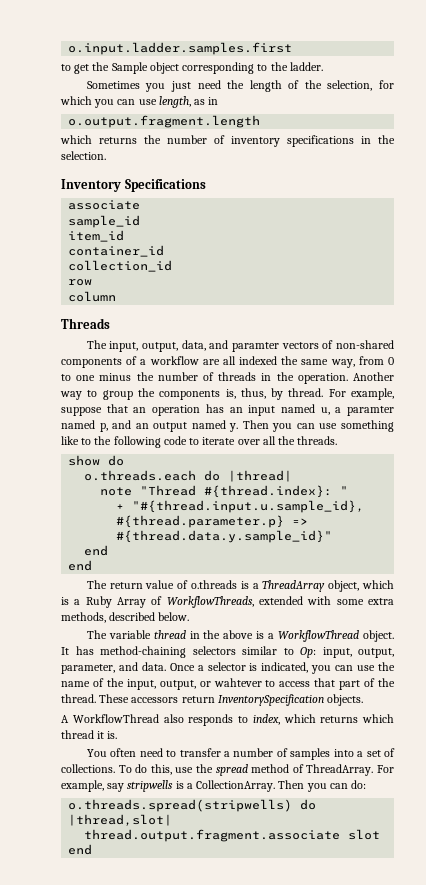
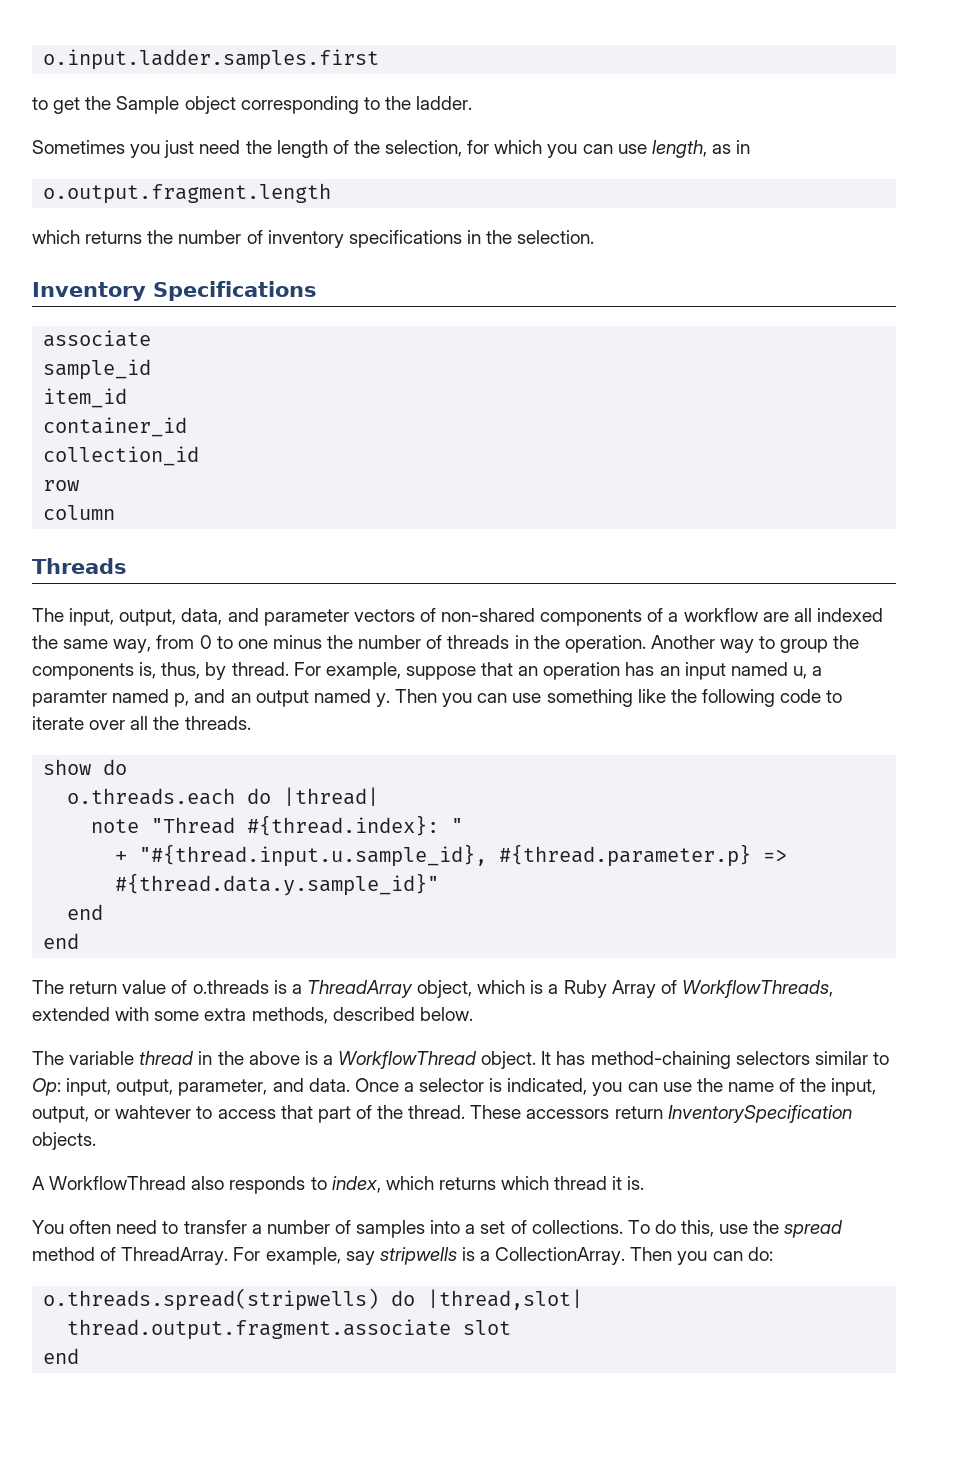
- The input, output, data, and paramter vectors of non-shared components of a workflow are all indexed the same way, from 0 to one minus the number of threads in the operation.
+ The input, output, data, and parameter vectors of non-shared components of a workflow are all indexed the same way, from 0 to one minus the number of threads in the operation.
- Then you can use something like to the following code to iterate over all the threads.
+ Then you can use something like the following code to iterate over all the threads.

